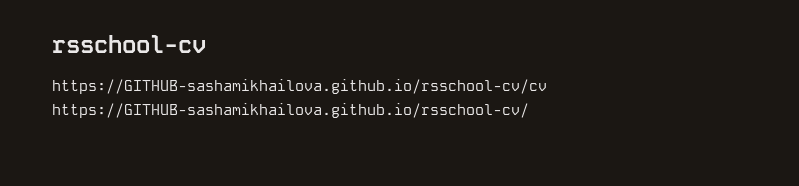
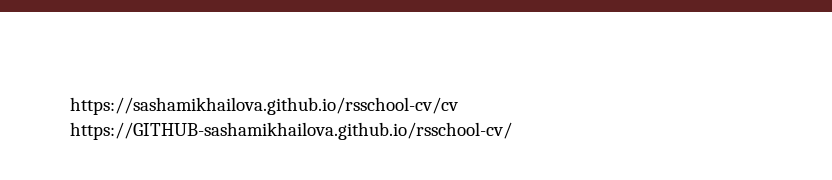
- rsschool-cv
- https://GITHUB-sashamikhailova.github.io/rsschool-cv/cv https://GITHUB-sashamikhailova.github.io/rsschool-cv/
+ https://sashamikhailova.github.io/rsschool-cv/cv https://GITHUB-sashamikhailova.github.io/rsschool-cv/

